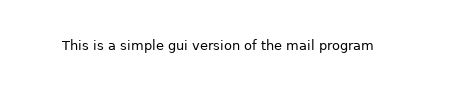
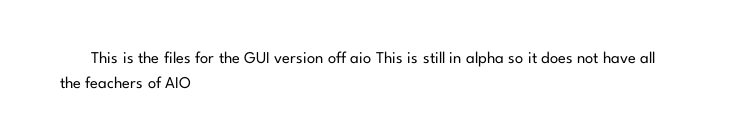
- This is a simple gui version of the mail program
+ This is the files for the GUI version off aio This is still in alpha so it does not have all the feachers of AIO

